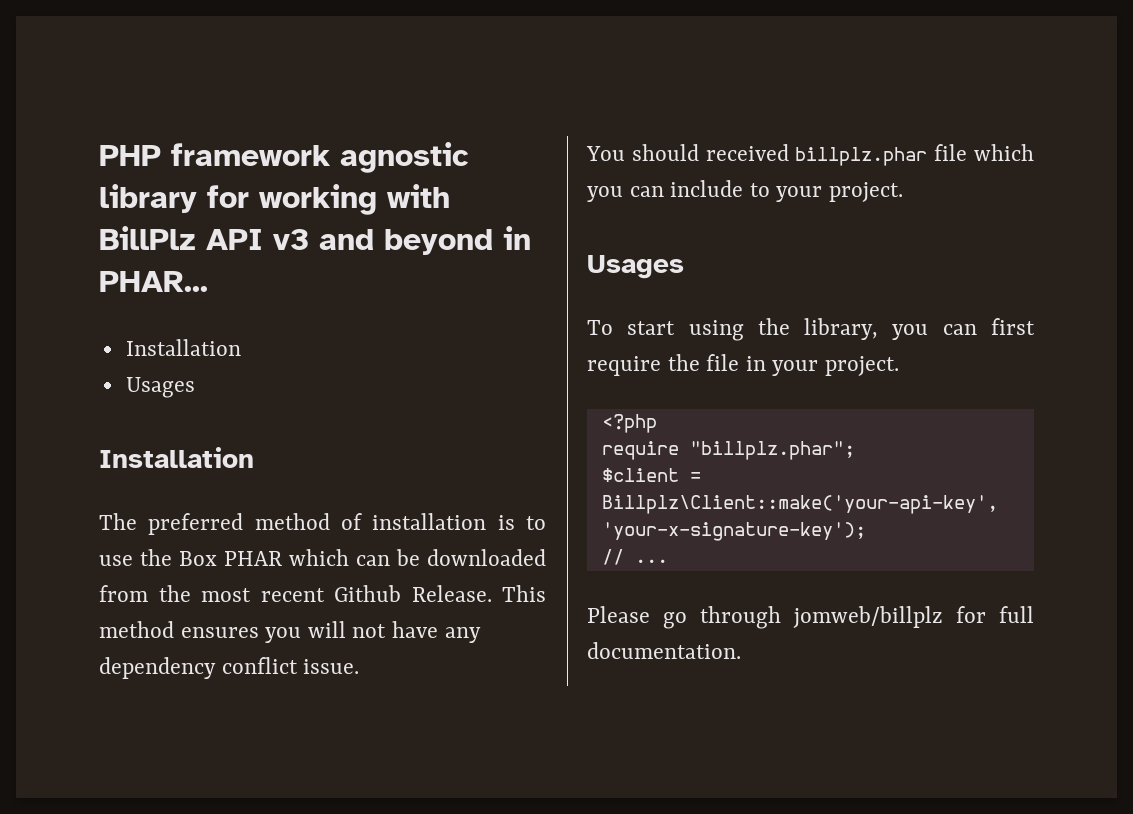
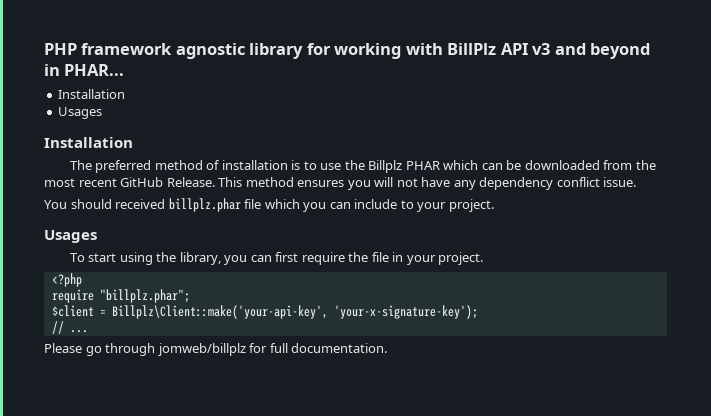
- The preferred method of installation is to use the Box PHAR which can be downloaded from the most recent Github Release.
+ The preferred method of installation is to use the Billplz PHAR which can be downloaded from the most recent GitHub Release.

